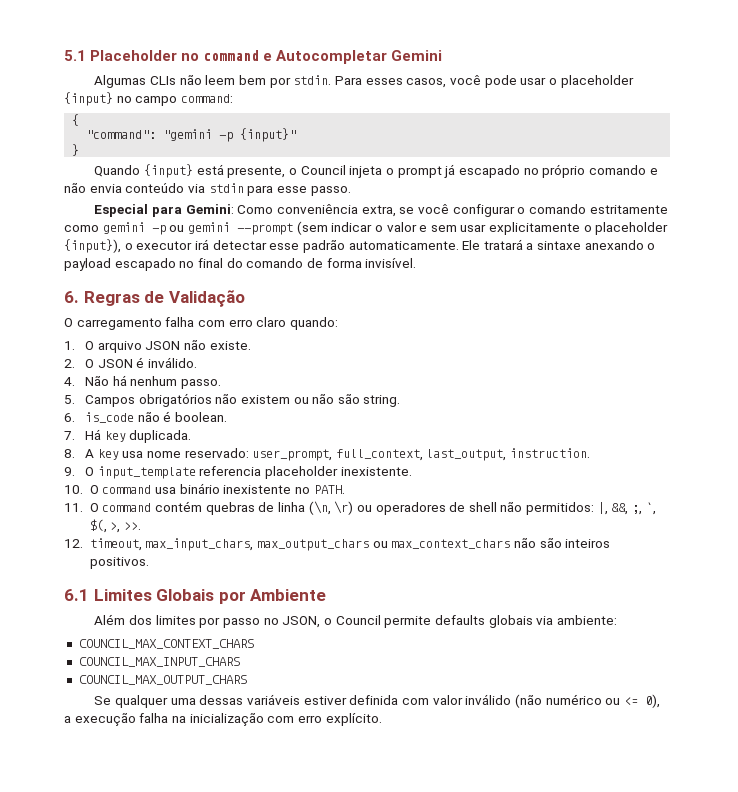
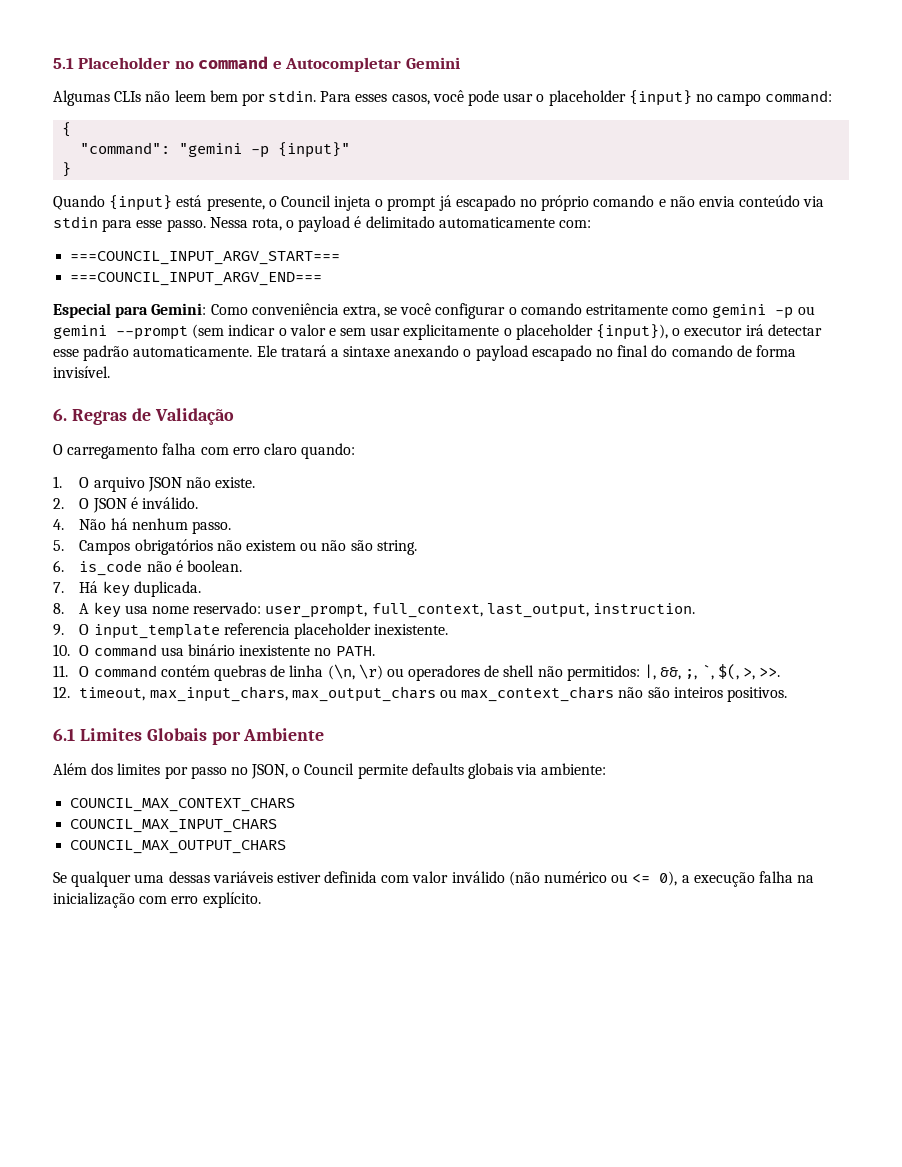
+ Nessa rota, o payload é delimitado automaticamente com:
+ ===COUNCIL_INPUT_ARGV_START===
+ ===COUNCIL_INPUT_ARGV_END===

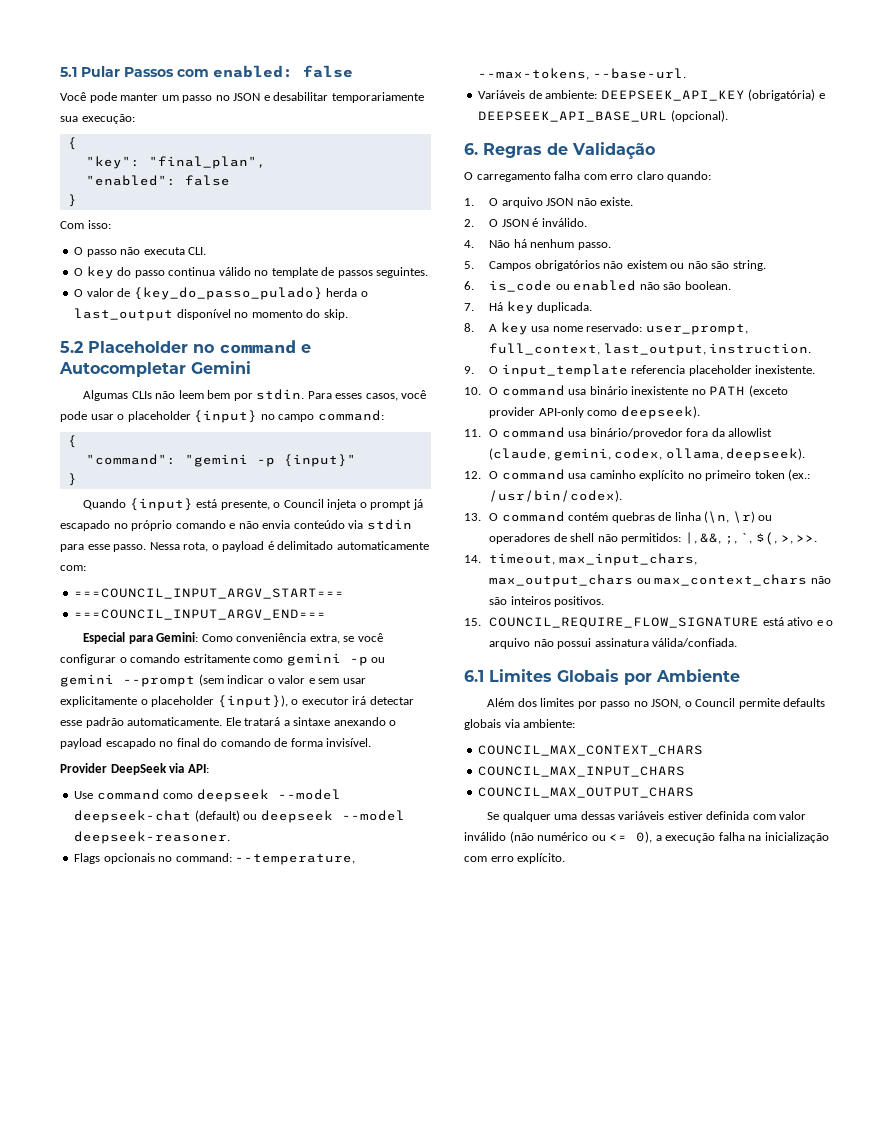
- 5.1 Placeholder no command e Autocompletar Gemini
+ 5.1 Pular Passos com enabled: false
+ Você pode manter um passo no JSON e desabilitar temporariamente sua execução:
+ {
+ "key": "final_plan",
+ "enabled": false
+ }
+ Com isso:
+ O passo não executa CLI.
+ O key do passo continua válido no template de passos seguintes.
+ O valor de {key_do_passo_pulado} herda o last_output disponível no momento do skip.
+ 5.2 Placeholder no command e Autocompletar Gemini
+ Provider DeepSeek via API:
+ Use command como deepseek --model deepseek-chat (default) ou deepseek --model deepseek-reasoner.
+ Flags opcionais no command: --temperature, --max-tokens, --base-url.
+ Variáveis de ambiente: DEEPSEEK_API_KEY (obrigatória) e DEEPSEEK_API_BASE_URL (opcional).
- 6. is_code não é boolean.
+ 6. is_code ou enabled não são boolean.
- 10. O command usa binário inexistente no PATH.
- 11. O command contém quebras de linha (\n, \r) ou operadores de shell não permitidos: |, &&, ;, `, $(, >, >>.
+ 10. O command usa binário inexistente no PATH (exceto provider API-only como deepseek).
+ 11. O command usa binário/provedor fora da allowlist (claude, gemini, codex, ollama, deepseek).
+ 12. O command usa caminho explícito no primeiro token (ex.: /usr/bin/codex).
+ 13. O command contém quebras de linha (\n, \r) ou operadores de shell não permitidos: |, &&, ;, `, $(, >, >>.
- 12. timeout, max_input_chars, max_output_chars ou max_context_chars não são inteiros positivos.
+ 14. timeout, max_input_chars, max_output_chars ou max_context_chars não são inteiros positivos.
+ 15. COUNCIL_REQUIRE_FLOW_SIGNATURE está ativo e o arquivo não possui assinatura válida/confiada.

